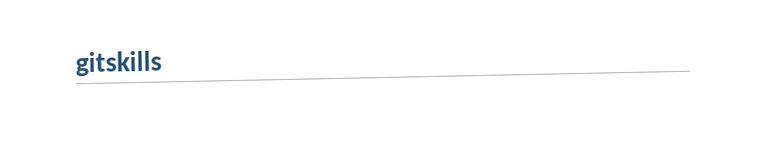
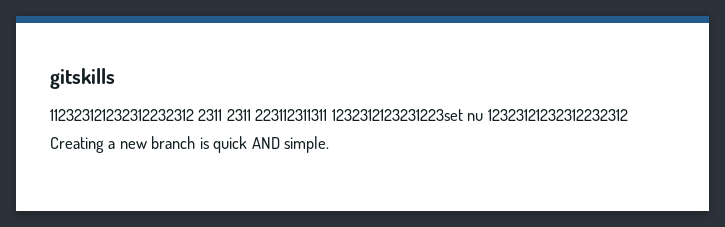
+ 112323121232312232312 2311 2311 223112311311 1232312123231223set nu 12323121232312232312 Creating a new branch is quick AND simple.

